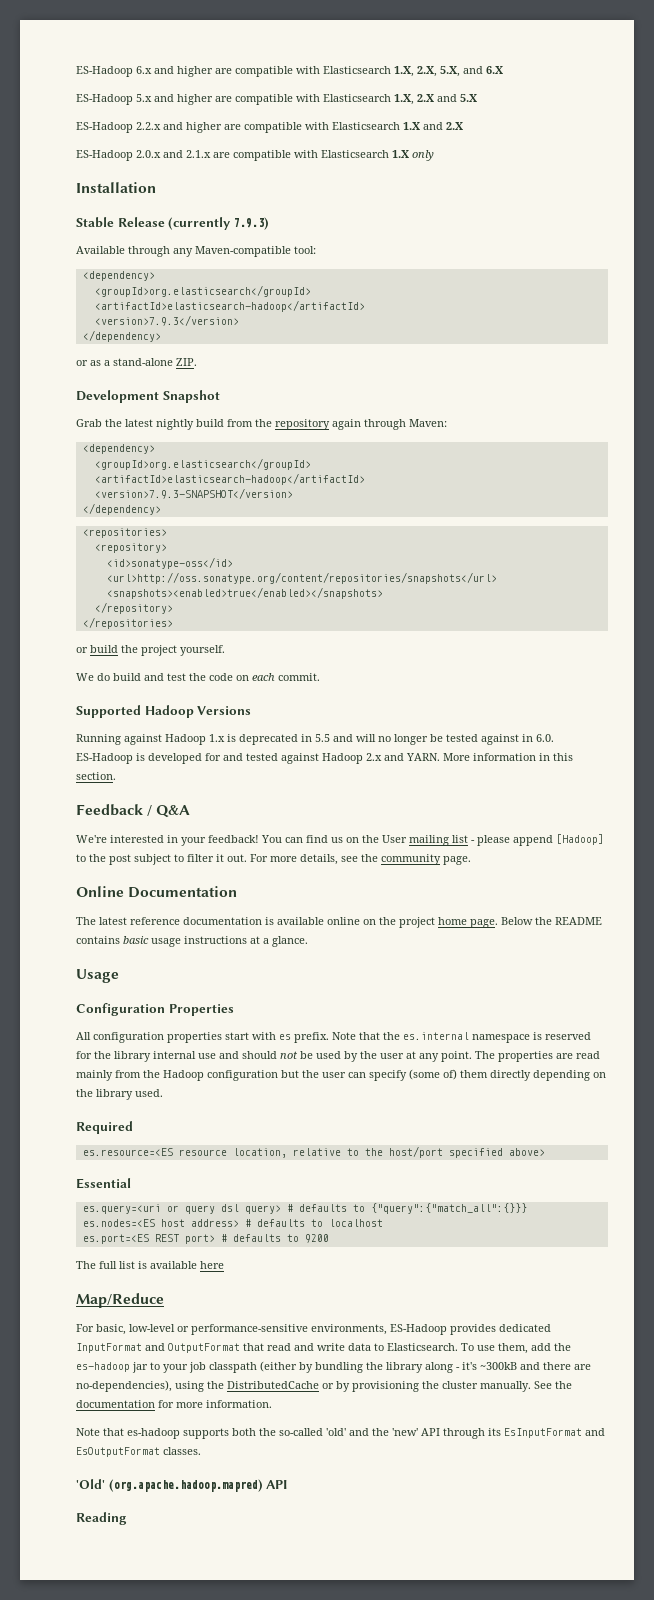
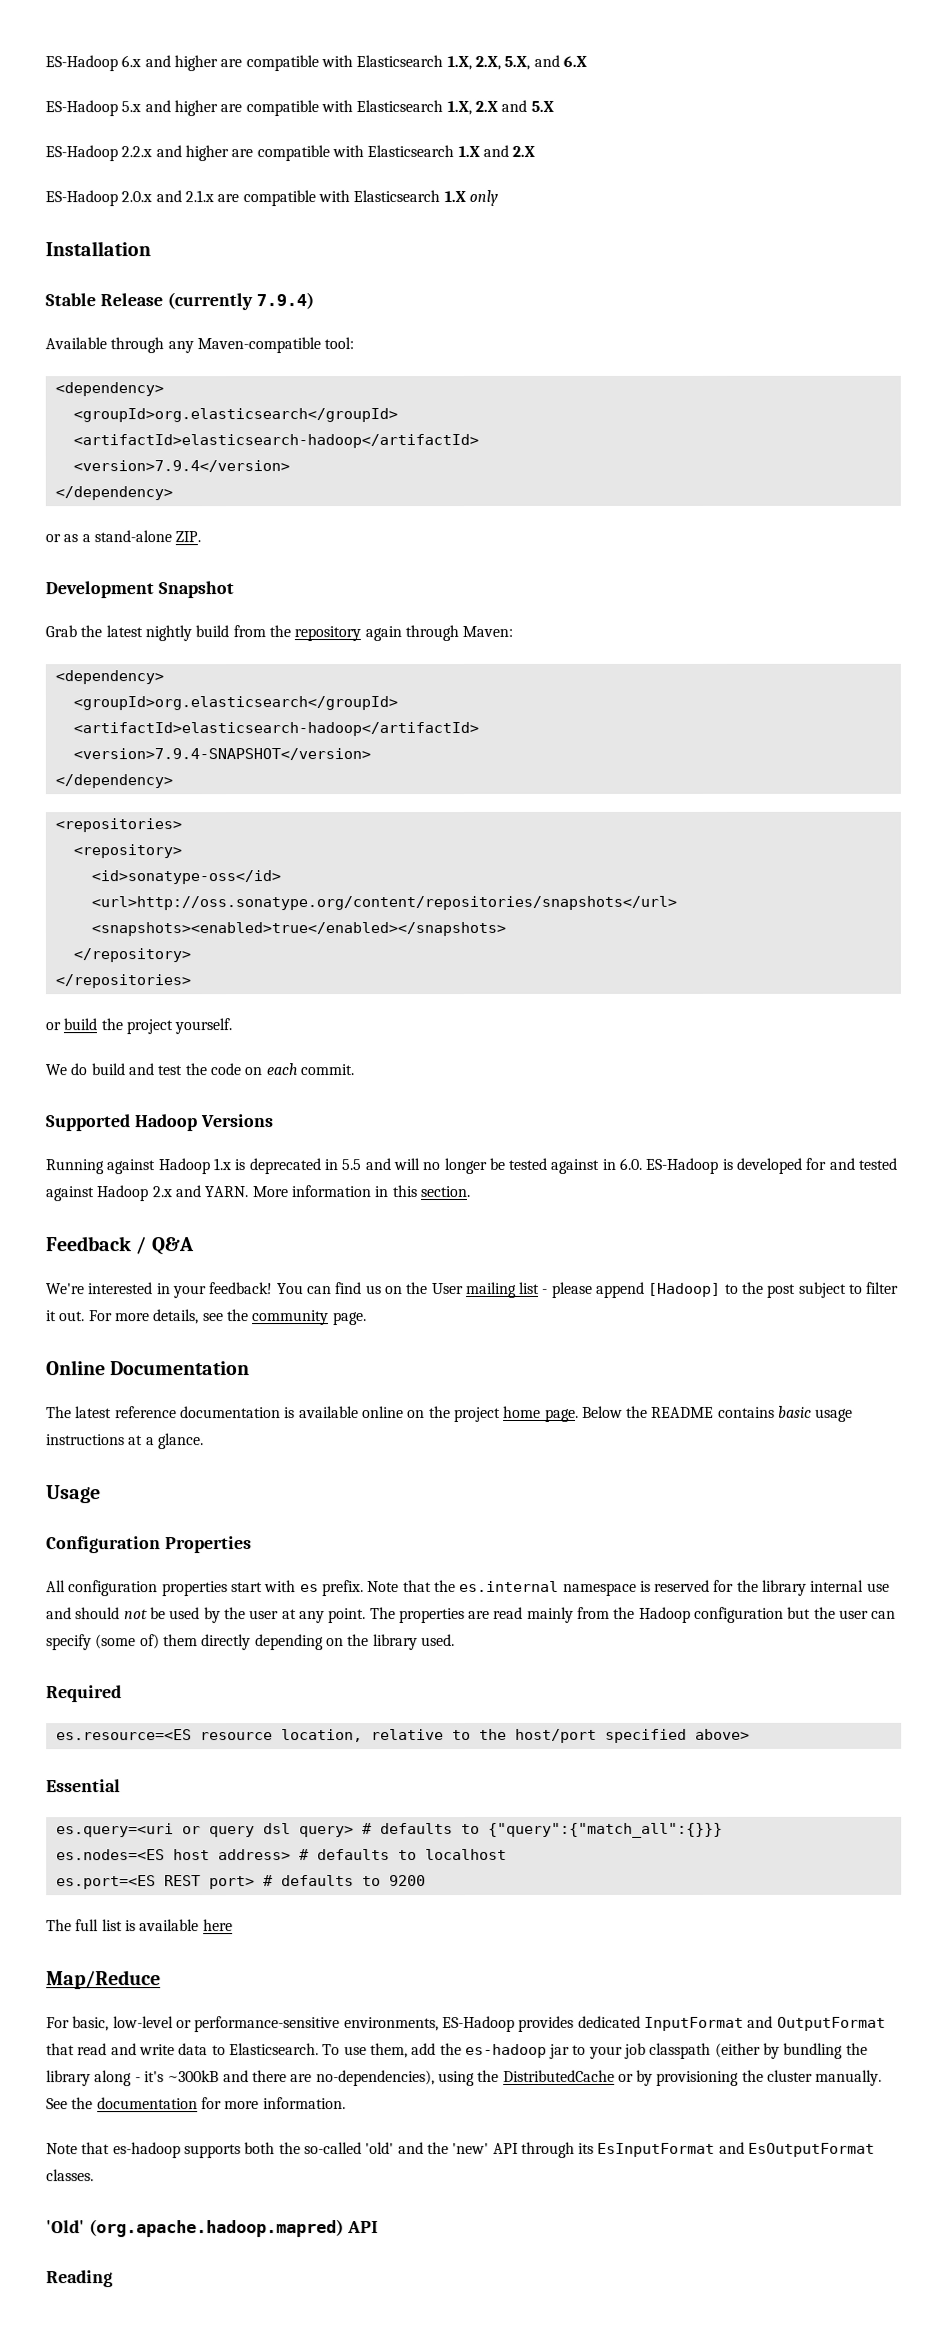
- Stable Release (currently 7.9.3)
+ Stable Release (currently 7.9.4)
- <version>7.9.3</version>
+ <version>7.9.4</version>
- <version>7.9.3-SNAPSHOT</version>
+ <version>7.9.4-SNAPSHOT</version>

